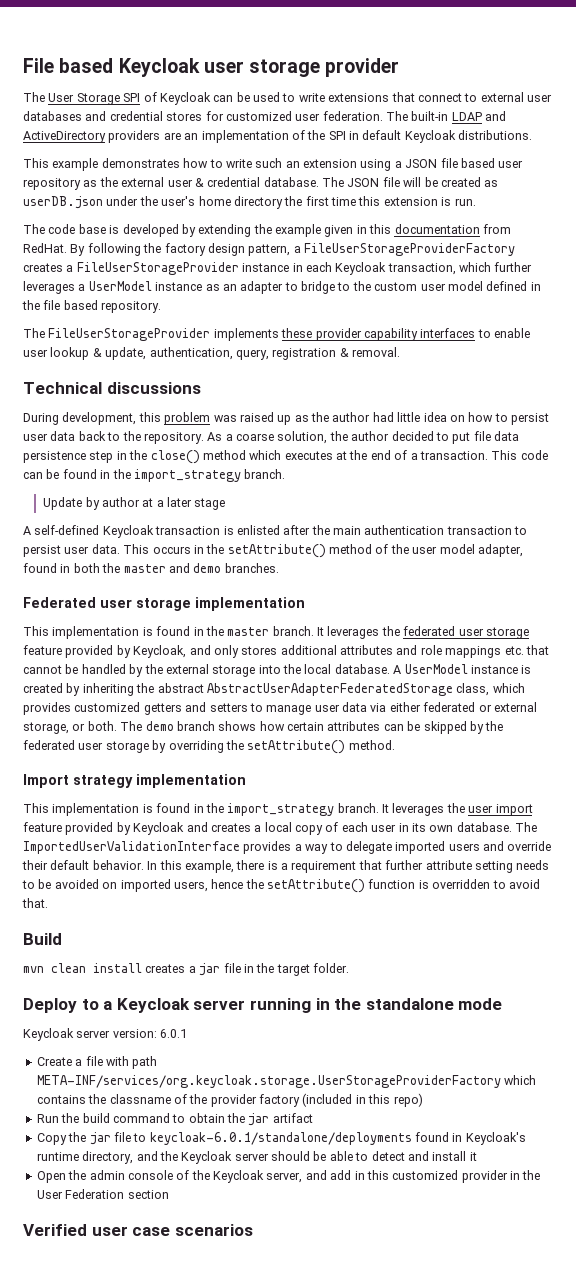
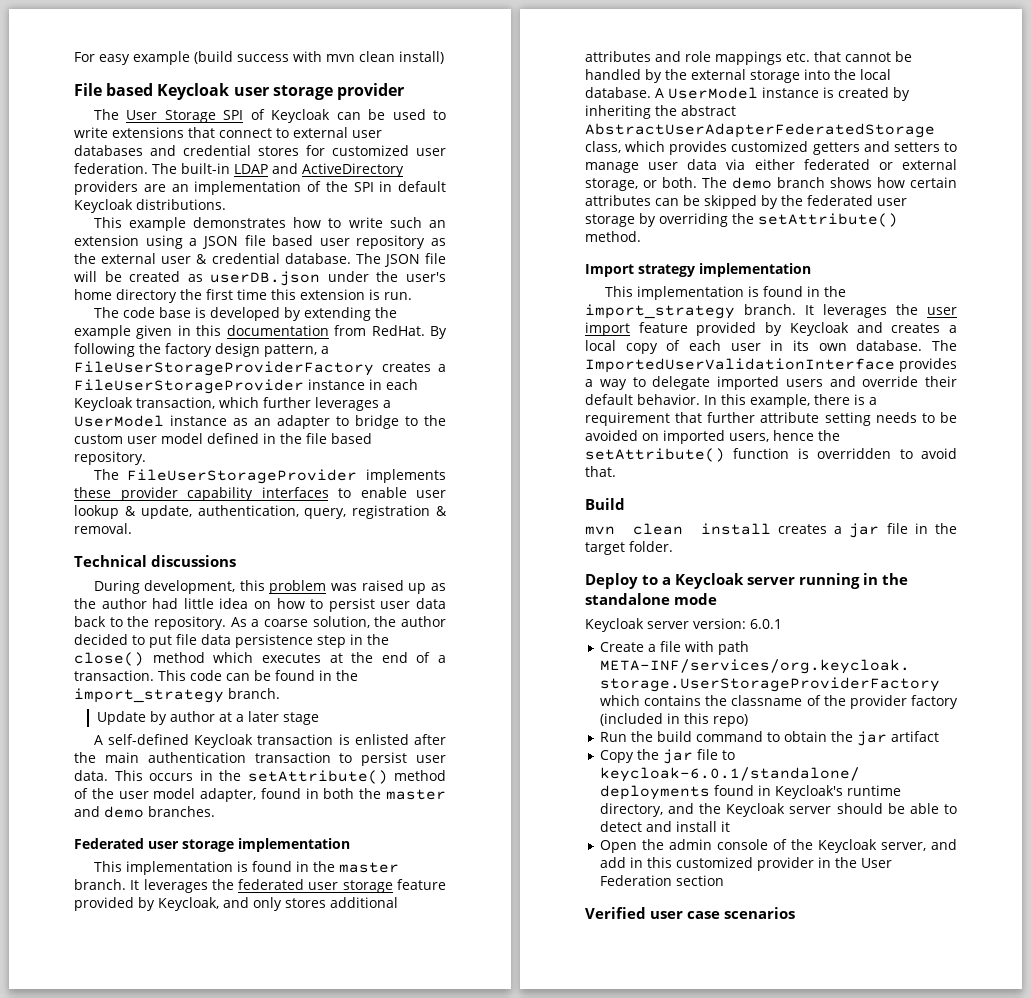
+ For easy example (build success with mvn clean install)

